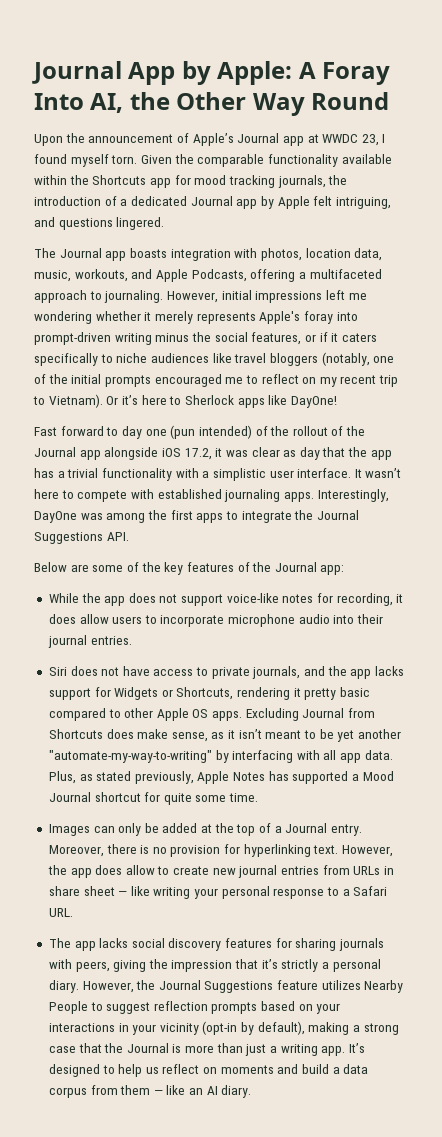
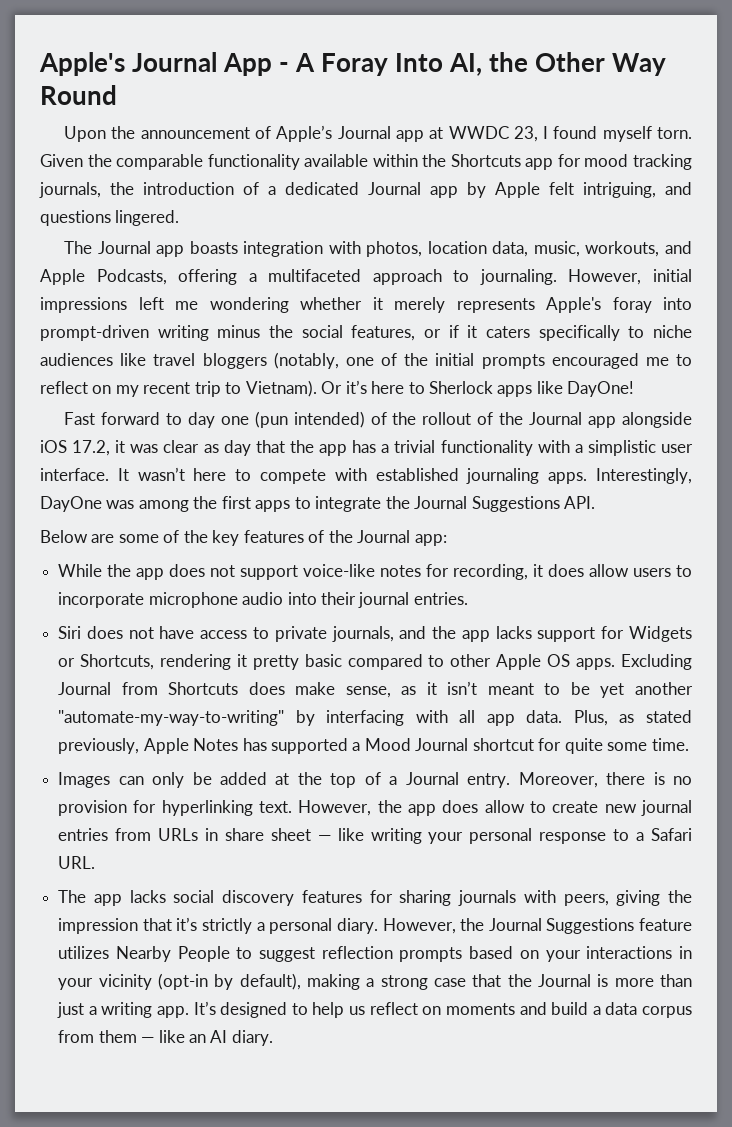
- Journal App by Apple: A Foray Into AI, the Other Way Round
+ Apple's Journal App - A Foray Into AI, the Other Way Round

